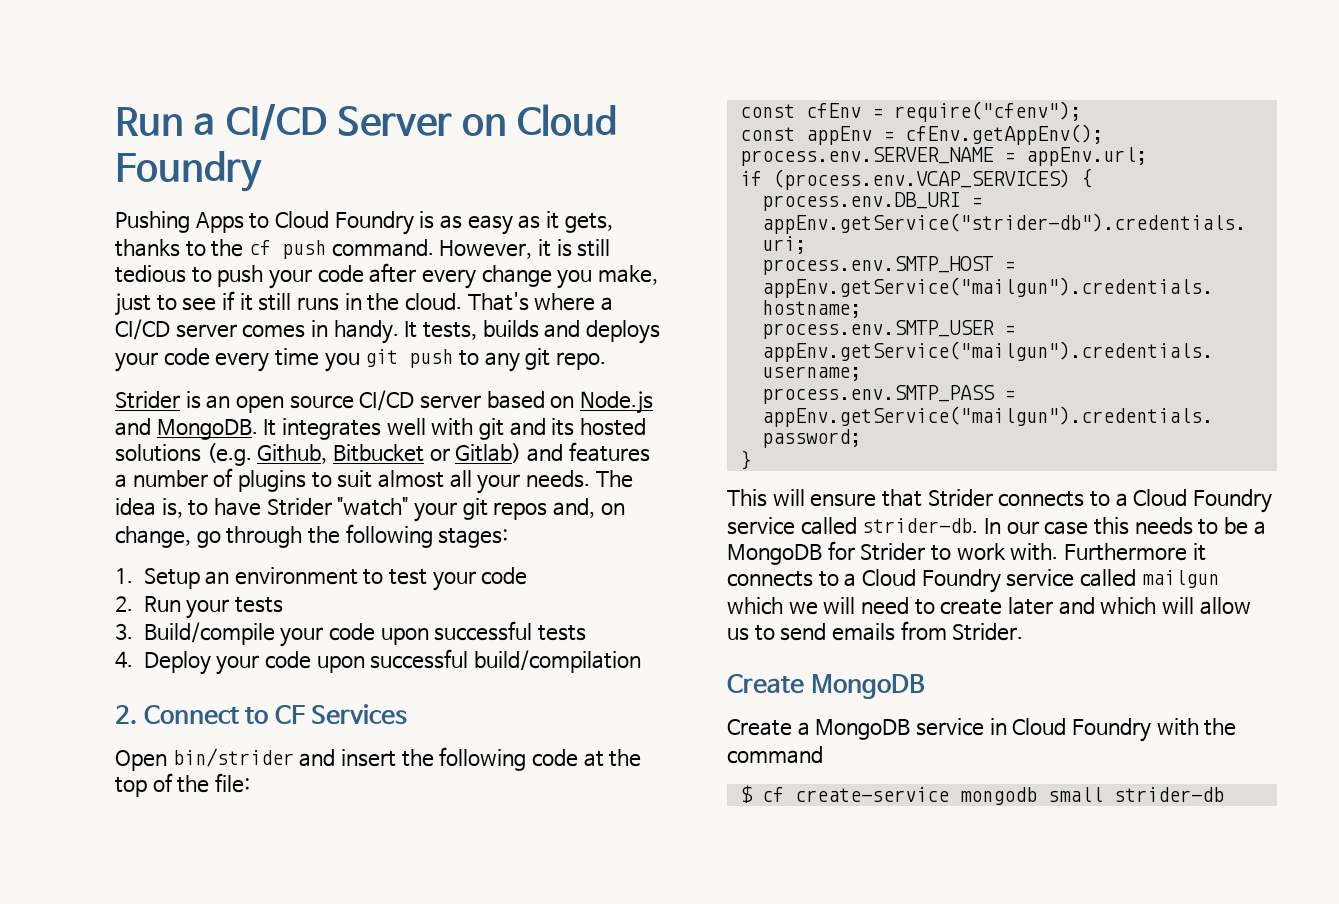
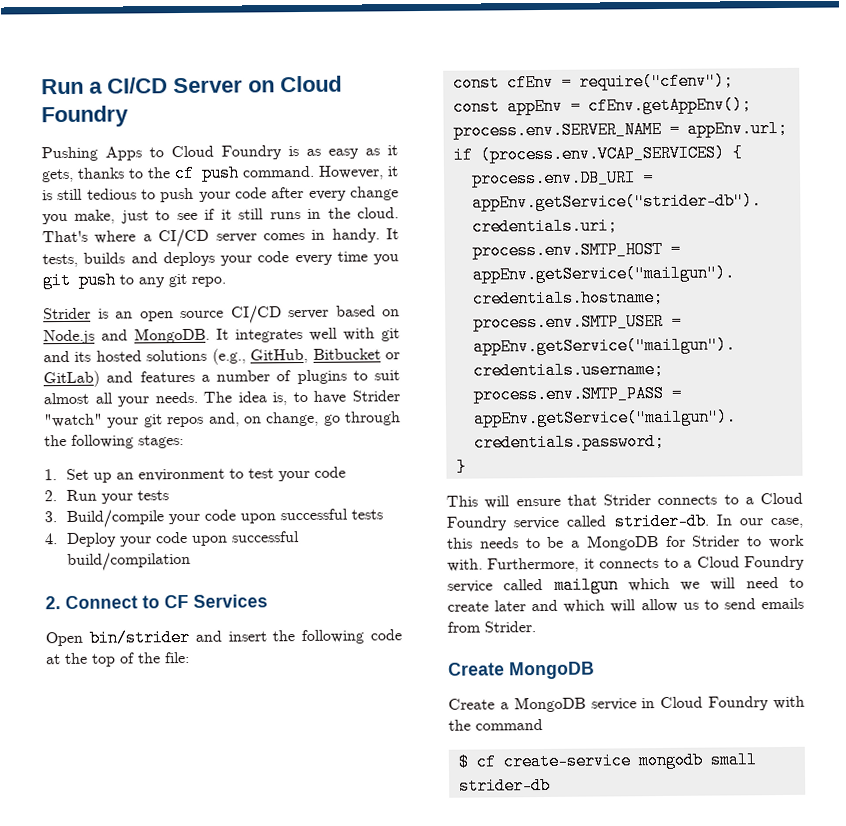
- It integrates well with git and its hosted solutions (e.g. Github, Bitbucket or Gitlab) and features a number of plugins to suit almost all your needs.
+ It integrates well with git and its hosted solutions (e.g., GitHub, Bitbucket or GitLab) and features a number of plugins to suit almost all your needs.
- 1. Setup an environment to test your code
+ 1. Set up an environment to test your code
- In our case this needs to be a MongoDB for Strider to work with.
+ In our case, this needs to be a MongoDB for Strider to work with.
- Furthermore it connects to a Cloud Foundry service called mailgun which we will need to create later and which will allow us to send emails from Strider.
+ Furthermore, it connects to a Cloud Foundry service called mailgun which we will need to create later and which will allow us to send emails from Strider.

